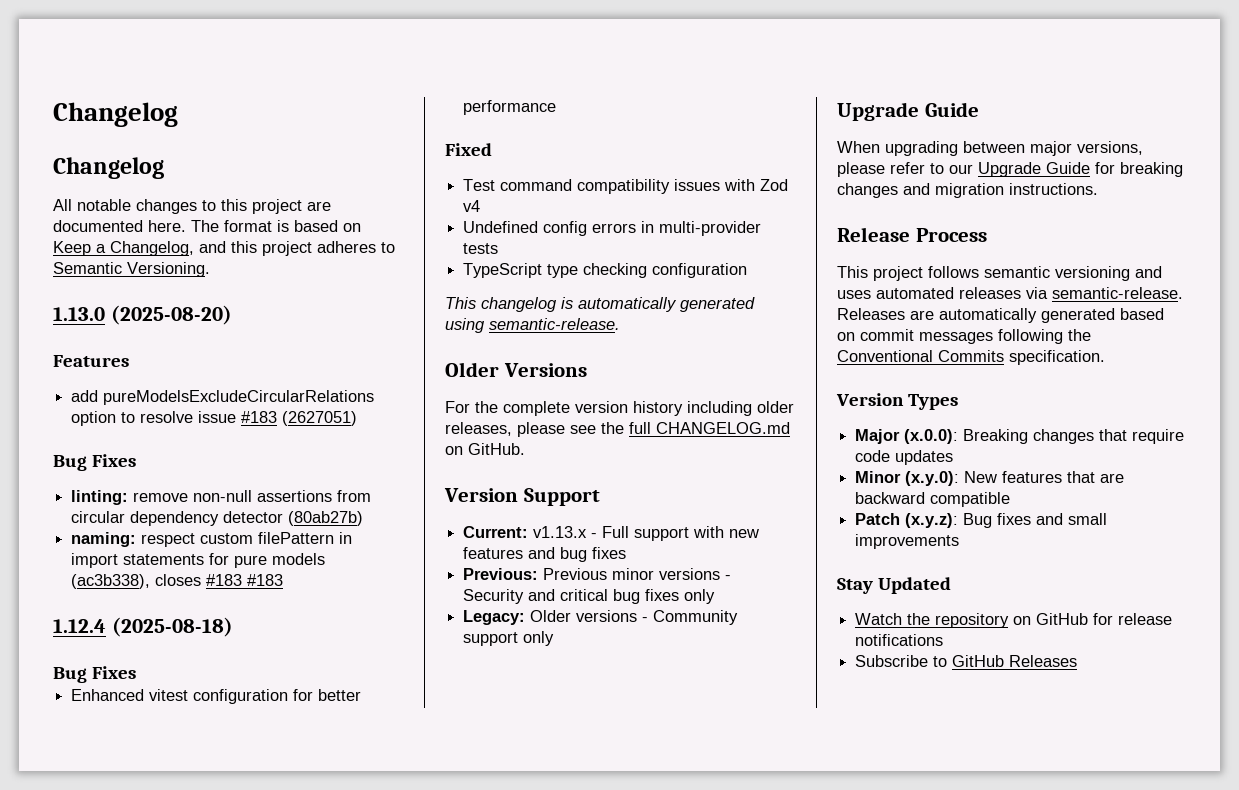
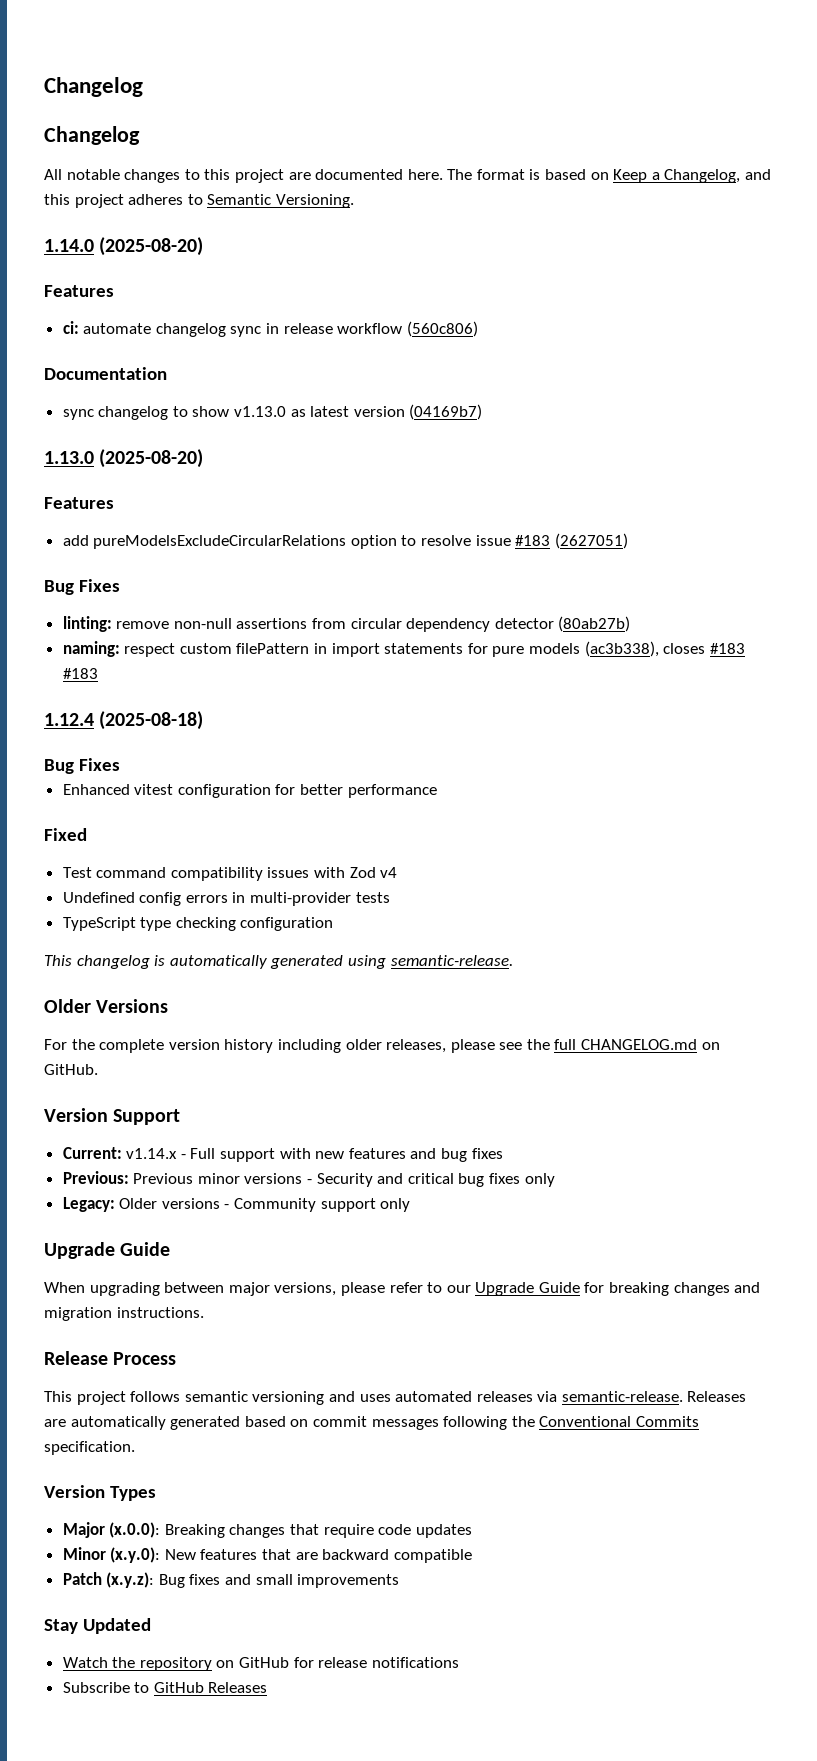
+ 1.14.0 (2025-08-20)
+ Features
+ ci: automate changelog sync in release workflow (560c806)
+ Documentation
+ sync changelog to show v1.13.0 as latest version (04169b7)
- Current: v1.13.x - Full support with new features and bug fixes
+ Current: v1.14.x - Full support with new features and bug fixes

